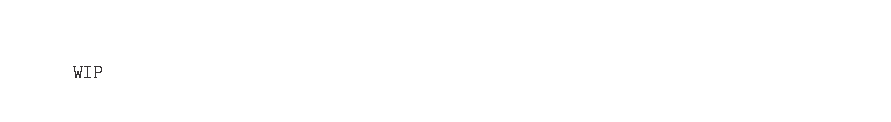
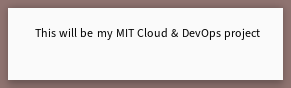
- WIP
+ This will be my MIT Cloud & DevOps project

